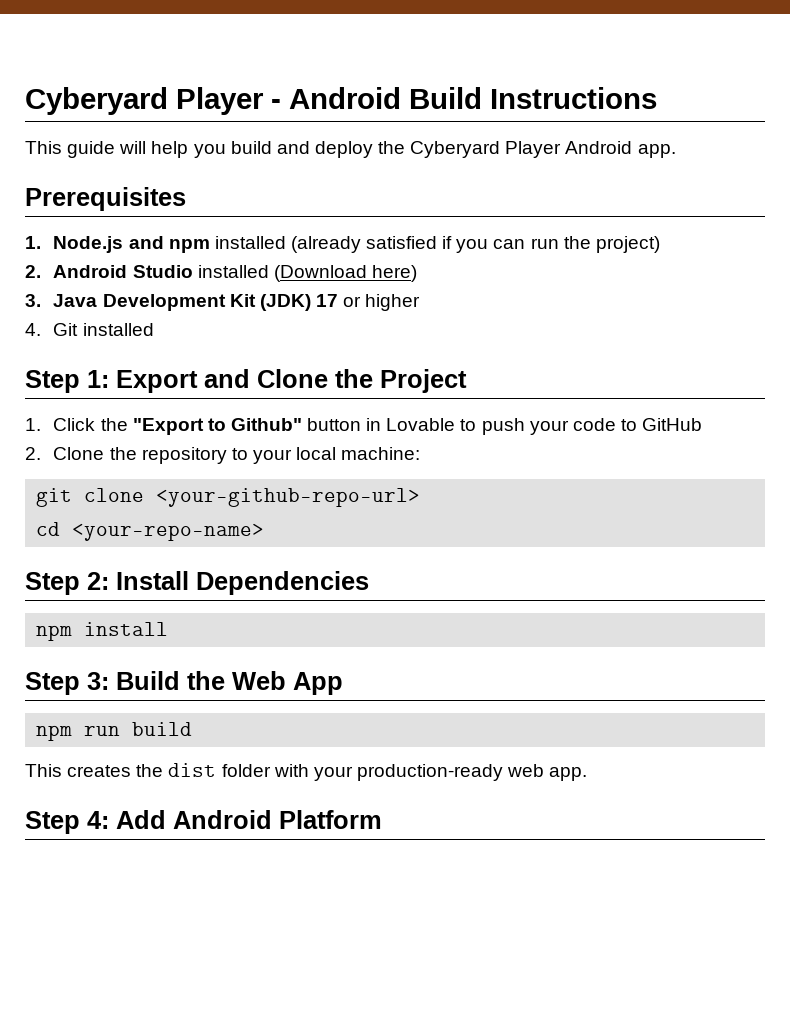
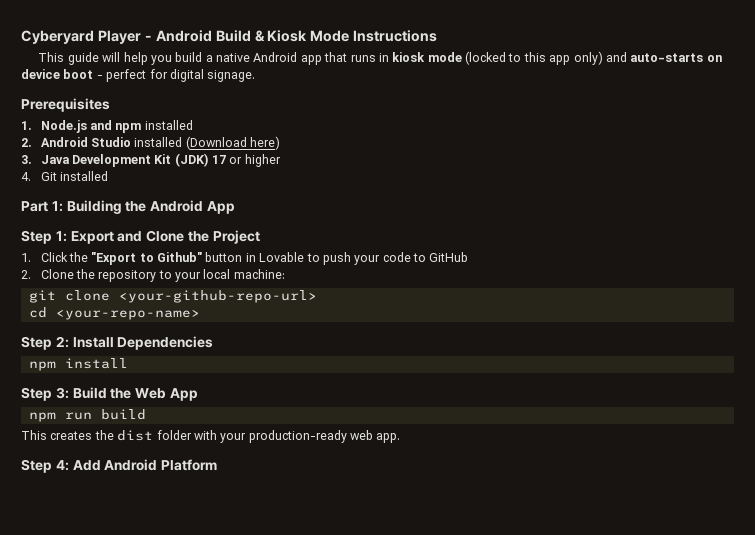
- Cyberyard Player - Android Build Instructions
+ Cyberyard Player - Android Build & Kiosk Mode Instructions
- This guide will help you build and deploy the Cyberyard Player Android app.
+ This guide will help you build a native Android app that runs in kiosk mode (locked to this app only) and auto-starts on device boot - perfect for digital signage.
- 1. Node.js and npm installed (already satisfied if you can run the project)
+ 1. Node.js and npm installed
+ Part 1: Building the Android App

